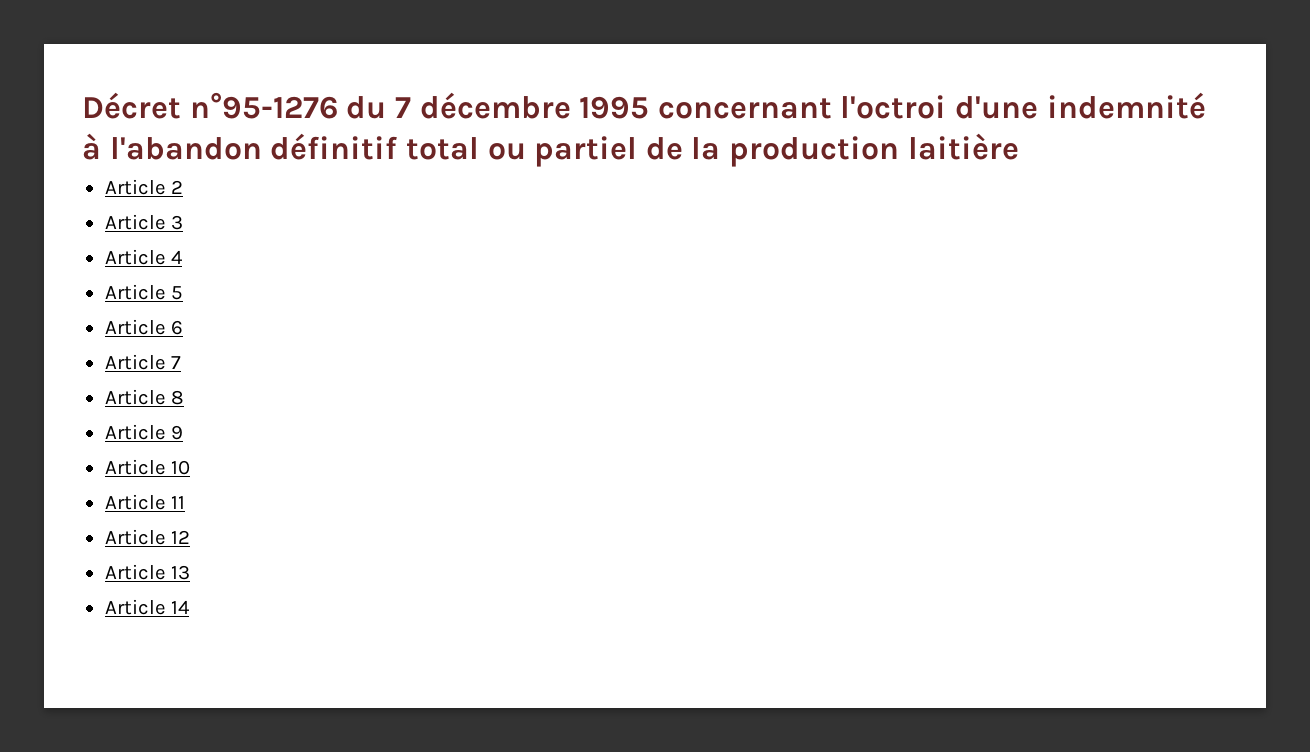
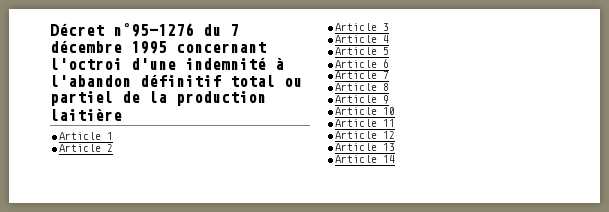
+ Article 1

